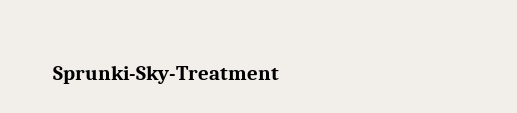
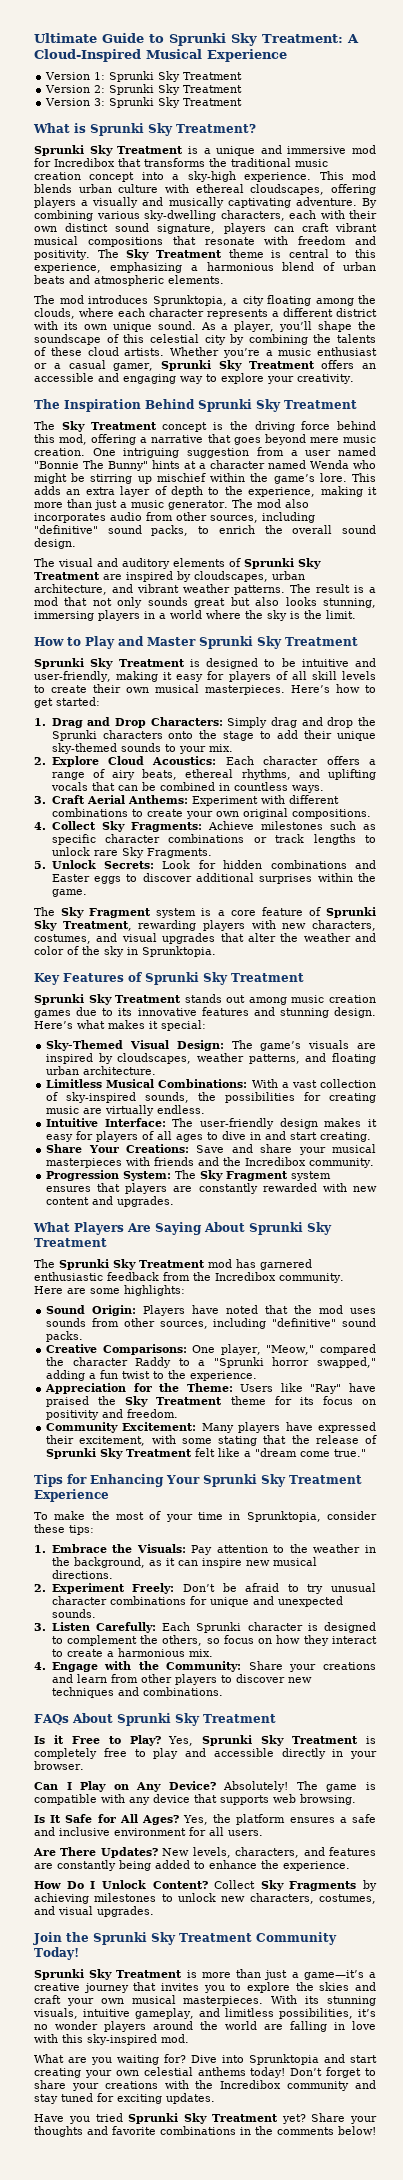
- Sprunki-Sky-Treatment
+ Ultimate Guide to Sprunki Sky Treatment: A Cloud-Inspired Musical Experience
+ Version 1: Sprunki Sky Treatment
+ Version 2: Sprunki Sky Treatment
+ Version 3: Sprunki Sky Treatment
+ What is Sprunki Sky Treatment?
+ Sprunki Sky Treatment is a unique and immersive mod for Incredibox that transforms the traditional music creation concept into a sky-high experience. This mod blends urban culture with ethereal cloudscapes, offering players a visually and musically captivating adventure. By combining various sky-dwelling characters, each with their own distinct sound signature, players can craft vibrant musical compositions that resonate with freedom and positivity. The Sky Treatment theme is central to this experience, emphasizing a harmonious blend of urban beats and atmospheric elements.
+ The mod introduces Sprunktopia, a city floating among the clouds, where each character represents a different district with its own unique sound. As a player, you’ll shape the soundscape of this celestial city by combining the talents of these cloud artists. Whether you’re a music enthusiast or a casual gamer, Sprunki Sky Treatment offers an accessible and engaging way to explore your creativity.
+ The Inspiration Behind Sprunki Sky Treatment
+ The Sky Treatment concept is the driving force behind this mod, offering a narrative that goes beyond mere music creation. One intriguing suggestion from a user named "Bonnie The Bunny" hints at a character named Wenda who might be stirring up mischief within the game’s lore. This adds an extra layer of depth to the experience, making it more than just a music generator. The mod also incorporates audio from other sources, including "definitive" sound packs, to enrich the overall sound design.
+ The visual and auditory elements of Sprunki Sky Treatment are inspired by cloudscapes, urban architecture, and vibrant weather patterns. The result is a mod that not only sounds great but also looks stunning, immersing players in a world where the sky is the limit.
+ How to Play and Master Sprunki Sky Treatment
+ Sprunki Sky Treatment is designed to be intuitive and user-friendly, making it easy for players of all skill levels to create their own musical masterpieces. Here’s how to get started:
+ 1. Drag and Drop Characters: Simply drag and drop the Sprunki characters onto the stage to add their unique sky-themed sounds to your mix.
+ 2. Explore Cloud Acoustics: Each character offers a range of airy beats, ethereal rhythms, and uplifting vocals that can be combined in countless ways.
+ 3. Craft Aerial Anthems: Experiment with different combinations to create your own original compositions.
+ 4. Collect Sky Fragments: Achieve milestones such as specific character combinations or track lengths to unlock rare Sky Fragments.
+ 5. Unlock Secrets: Look for hidden combinations and Easter eggs to discover additional surprises within the game.
+ The Sky Fragment system is a core feature of Sprunki Sky Treatment, rewarding players with new characters, costumes, and visual upgrades that alter the weather and color of the sky in Sprunktopia.
+ Key Features of Sprunki Sky Treatment
+ Sprunki Sky Treatment stands out among music creation games due to its innovative features and stunning design. Here’s what makes it special:
+ Sky-Themed Visual Design: The game’s visuals are inspired by cloudscapes, weather patterns, and floating urban architecture.
+ Limitless Musical Combinations: With a vast collection of sky-inspired sounds, the possibilities for creating music are virtually endless.
+ Intuitive Interface: The user-friendly design makes it easy for players of all ages to dive in and start creating.
+ Share Your Creations: Save and share your musical masterpieces with friends and the Incredibox community.
+ Progression System: The Sky Fragment system ensures that players are constantly rewarded with new content and upgrades.
+ What Players Are Saying About Sprunki Sky Treatment
+ The Sprunki Sky Treatment mod has garnered enthusiastic feedback from the Incredibox community. Here are some highlights:
+ Sound Origin: Players have noted that the mod uses sounds from other sources, including "definitive" sound packs.
+ Creative Comparisons: One player, "Meow," compared the character Raddy to a "Sprunki horror swapped," adding a fun twist to the experience.
+ Appreciation for the Theme: Users like "Ray" have praised the Sky Treatment theme for its focus on positivity and freedom.
+ Community Excitement: Many players have expressed their excitement, with some stating that the release of Sprunki Sky Treatment felt like a "dream come true."
+ Tips for Enhancing Your Sprunki Sky Treatment Experience
+ To make the most of your time in Sprunktopia, consider these tips:
+ 1. Embrace the Visuals: Pay attention to the weather in the background, as it can inspire new musical directions.
+ 2. Experiment Freely: Don’t be afraid to try unusual character combinations for unique and unexpected sounds.
+ 3. Listen Carefully: Each Sprunki character is designed to complement the others, so focus on how they interact to create a harmonious mix.
+ 4. Engage with the Community: Share your creations and learn from other players to discover new techniques and combinations.
+ FAQs About Sprunki Sky Treatment
+ Is it Free to Play? Yes, Sprunki Sky Treatment is completely free to play and accessible directly in your browser.
+ Can I Play on Any Device? Absolutely! The game is compatible with any device that supports web browsing.
+ Is It Safe for All Ages? Yes, the platform ensures a safe and inclusive environment for all users.
+ Are There Updates? New levels, characters, and features are constantly being added to enhance the experience.
+ How Do I Unlock Content? Collect Sky Fragments by achieving milestones to unlock new characters, costumes, and visual upgrades.
+ Join the Sprunki Sky Treatment Community Today!
+ Sprunki Sky Treatment is more than just a game—it’s a creative journey that invites you to explore the skies and craft your own musical masterpieces. With its stunning visuals, intuitive gameplay, and limitless possibilities, it’s no wonder players around the world are falling in love with this sky-inspired mod.
+ What are you waiting for? Dive into Sprunktopia and start creating your own celestial anthems today! Don’t forget to share your creations with the Incredibox community and stay tuned for exciting updates.
+ Have you tried Sprunki Sky Treatment yet? Share your thoughts and favorite combinations in the comments below!

